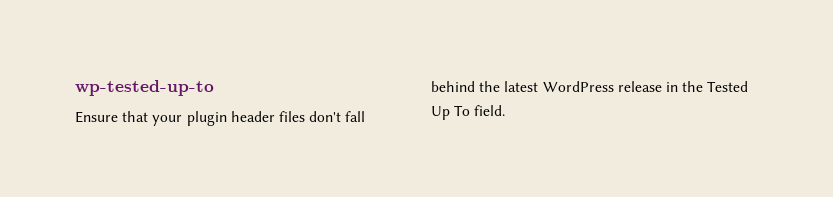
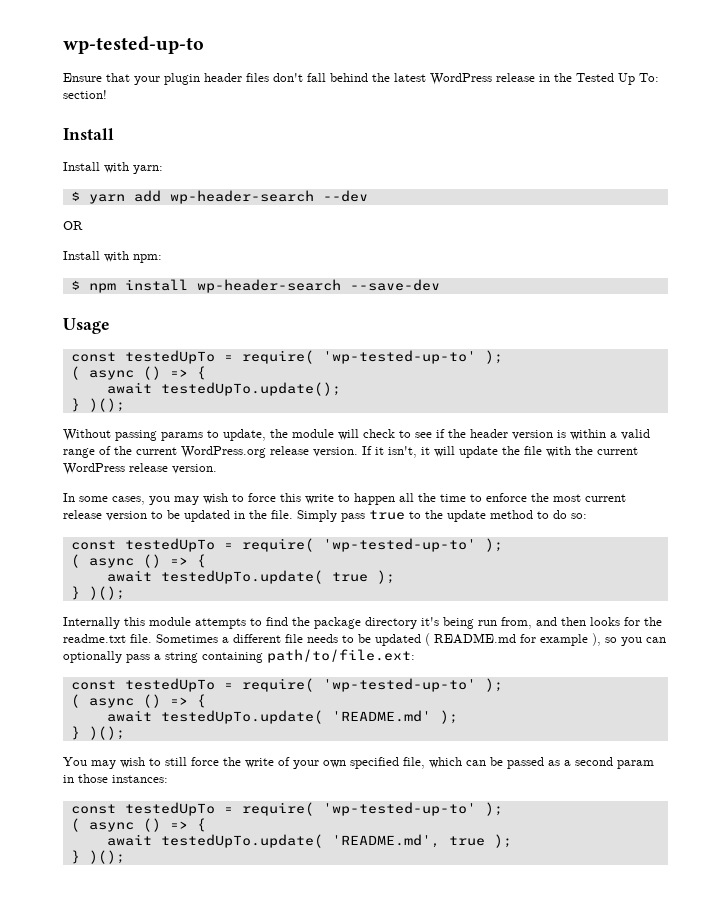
- Ensure that your plugin header files don't fall behind the latest WordPress release in the Tested Up To field.
+ Ensure that your plugin header files don't fall behind the latest WordPress release in the Tested Up To: section!
+ Install
+ Install with yarn:
+ $ yarn add wp-header-search --dev
+ OR
+ Install with npm:
+ $ npm install wp-header-search --save-dev
+ Usage
+ const testedUpTo = require( 'wp-tested-up-to' );
+ ( async () => {
+ await testedUpTo.update();
+ } )();
+ Without passing params to update, the module will check to see if the header version is within a valid range of the current WordPress.org release version. If it isn't, it will update the file with the current WordPress release version.
+ In some cases, you may wish to force this write to happen all the time to enforce the most current release version to be updated in the file. Simply pass true to the update method to do so:
+ const testedUpTo = require( 'wp-tested-up-to' );
+ ( async () => {
+ await testedUpTo.update( true );
+ } )();
+ Internally this module attempts to find the package directory it's being run from, and then looks for the readme.txt file. Sometimes a different file needs to be updated ( README.md for example ), so you can optionally pass a string containing path/to/file.ext:
+ const testedUpTo = require( 'wp-tested-up-to' );
+ ( async () => {
+ await testedUpTo.update( 'README.md' );
+ } )();
+ You may wish to still force the write of your own specified file, which can be passed as a second param in those instances:
+ const testedUpTo = require( 'wp-tested-up-to' );
+ ( async () => {
+ await testedUpTo.update( 'README.md', true );
+ } )();

